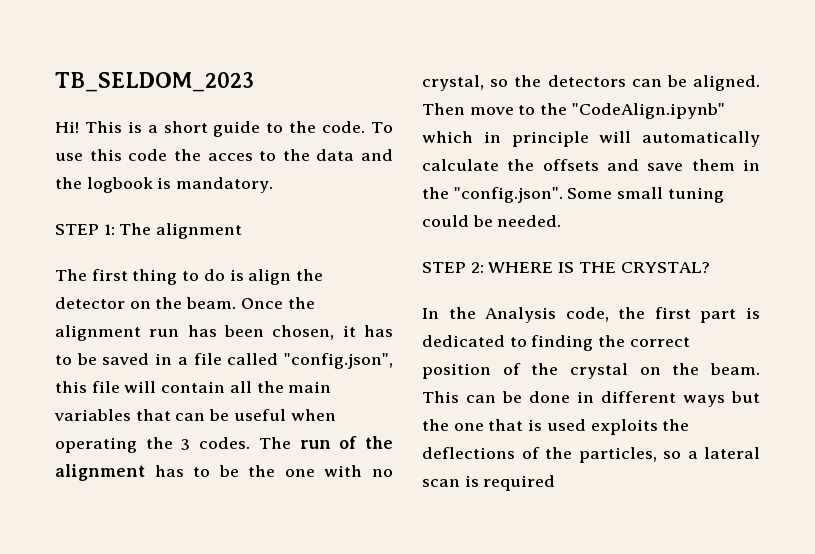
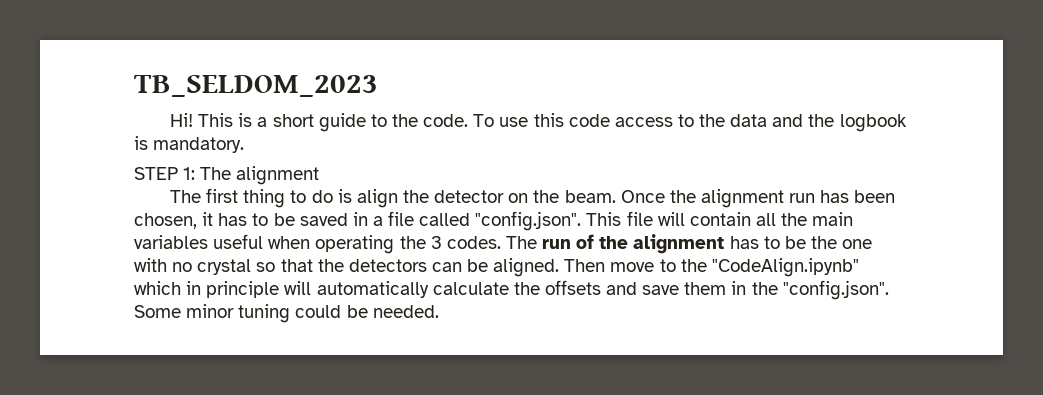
- To use this code the acces to the data and the logbook is mandatory.
+ To use this code access to the data and the logbook is mandatory.
- Once the alignment run has been chosen, it has to be saved in a file called "config.json", this file will contain all the main variables that can be useful when operating the 3 codes.
+ Once the alignment run has been chosen, it has to be saved in a file called "config.json". This file will contain all the main variables useful when operating the 3 codes.
- The run of the alignment has to be the one with no crystal, so the detectors can be aligned.
+ The run of the alignment has to be the one with no crystal so that the detectors can be aligned.
- Then move to the "CodeAlign.ipynb" which in principle will automatically calculate the offsets and save them in the "config.json". Some small tuning could be needed.
+ Then move to the "CodeAlign.ipynb" which in principle will automatically calculate the offsets and save them in the "config.json". Some minor tuning could be needed.
- STEP 2: WHERE IS THE CRYSTAL?
- In the Analysis code, the first part is dedicated to finding the correct position of the crystal on the beam. This can be done in different ways but the one that is used exploits the deflections of the particles, so a lateral scan is required

